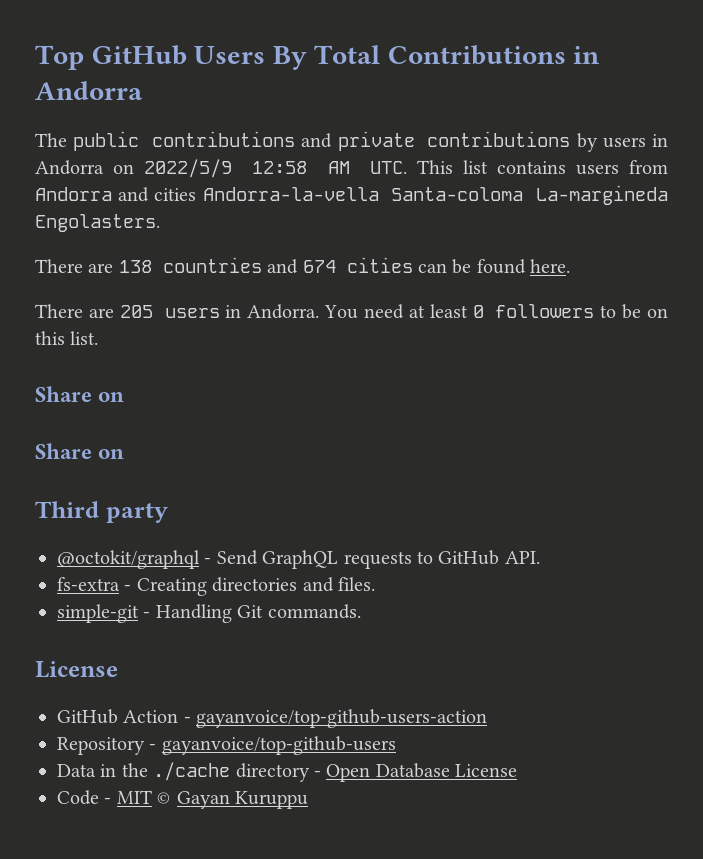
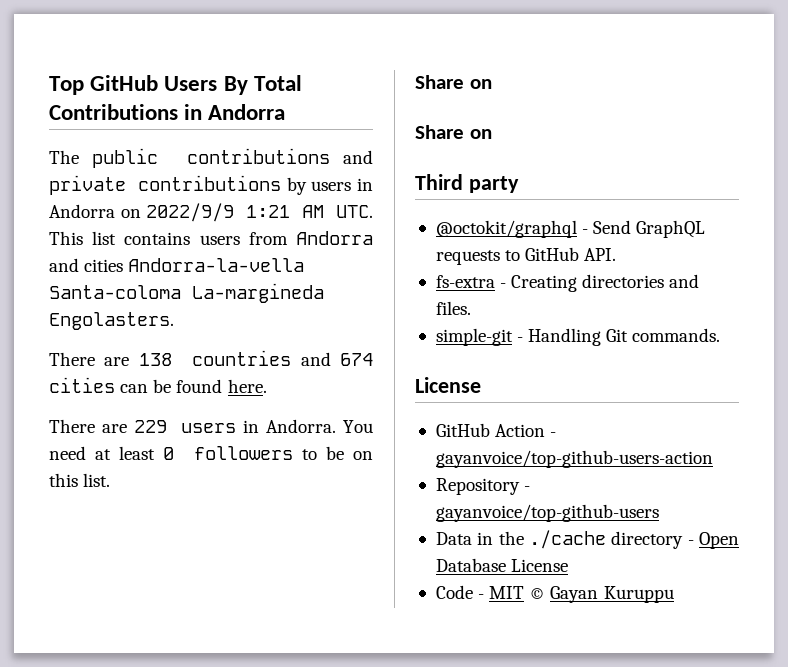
- The public contributions and private contributions by users in Andorra on 2022/5/9 12:58 AM UTC. This list contains users from Andorra and cities Andorra-la-vella Santa-coloma La-margineda Engolasters.
+ The public contributions and private contributions by users in Andorra on 2022/9/9 1:21 AM UTC. This list contains users from Andorra and cities Andorra-la-vella Santa-coloma La-margineda Engolasters.
- There are 205 users in Andorra.
+ There are 229 users in Andorra.

